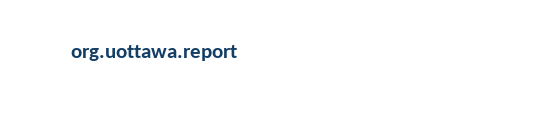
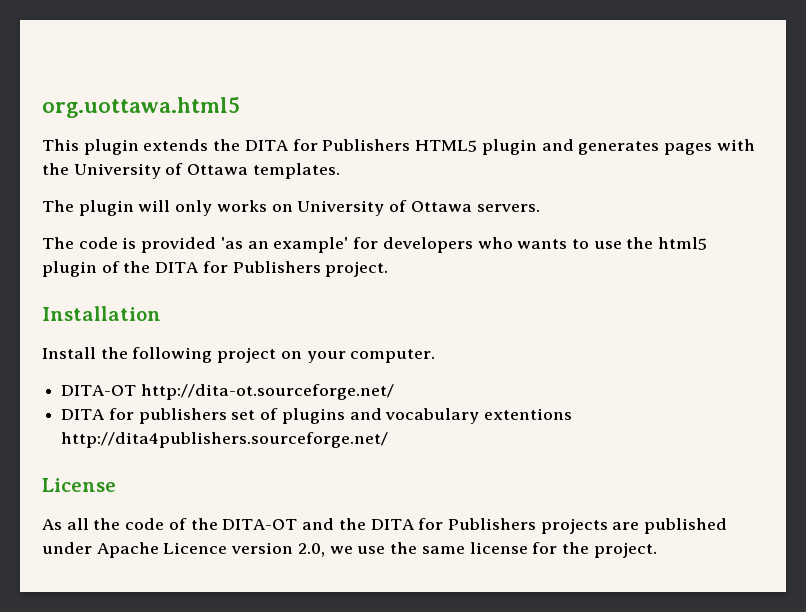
- org.uottawa.report
+ org.uottawa.html5
+ This plugin extends the DITA for Publishers HTML5 plugin and generates pages with the University of Ottawa templates.
+ The plugin will only works on University of Ottawa servers.
+ The code is provided 'as an example' for developers who wants to use the html5 plugin of the DITA for Publishers project.
+ Installation
+ Install the following project on your computer.
+ DITA-OT http://dita-ot.sourceforge.net/
+ DITA for publishers set of plugins and vocabulary extentions http://dita4publishers.sourceforge.net/
+ License
+ As all the code of the DITA-OT and the DITA for Publishers projects are published under Apache Licence version 2.0, we use the same license for the project.

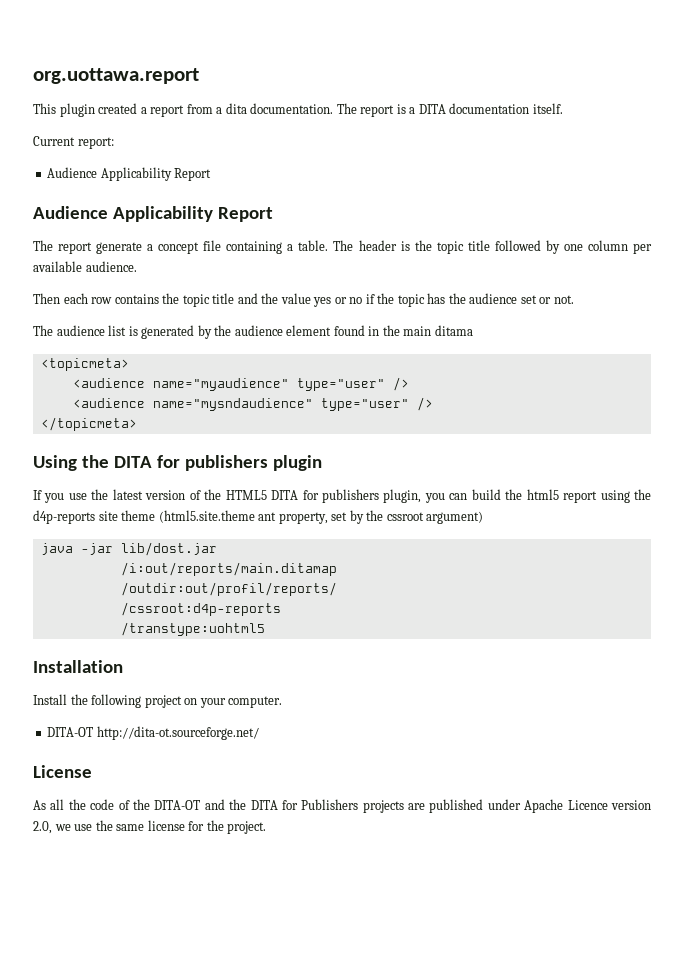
- org.uottawa.html5
+ org.uottawa.report
- This plugin extends the DITA for Publishers HTML5 plugin and generates pages with the University of Ottawa templates.
- The plugin will only works on University of Ottawa servers.
- The code is provided 'as an example' for developers who wants to use the html5 plugin of the DITA for Publishers project.
+ This plugin created a report from a dita documentation. The report is a DITA documentation itself.
+ Current report:
+ Audience Applicability Report
+ Audience Applicability Report
+ The report generate a concept file containing a table. The header is the topic title followed by one column per available audience.
+ Then each row contains the topic title and the value yes or no if the topic has the audience set or not.
+ The audience list is generated by the audience element found in the main ditama
+ <topicmeta>
+ <audience name="myaudience" type="user" />
+ <audience name="mysndaudience" type="user" />
+ </topicmeta>
+ Using the DITA for publishers plugin
+ If you use the latest version of the HTML5 DITA for publishers plugin, you can build the html5 report using the d4p-reports site theme (html5.site.theme ant property, set by the cssroot argument)
+ java -jar lib/dost.jar
+ /i:out/reports/main.ditamap
+ /outdir:out/profil/reports/
+ /cssroot:d4p-reports
+ /transtype:uohtml5
- DITA for publishers set of plugins and vocabulary extentions http://dita4publishers.sourceforge.net/

